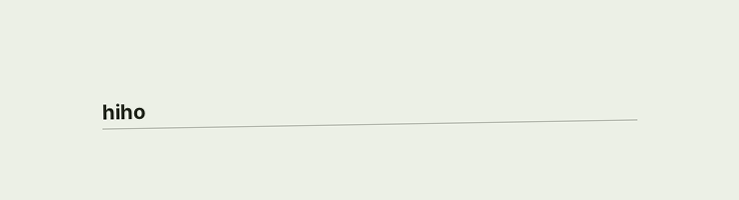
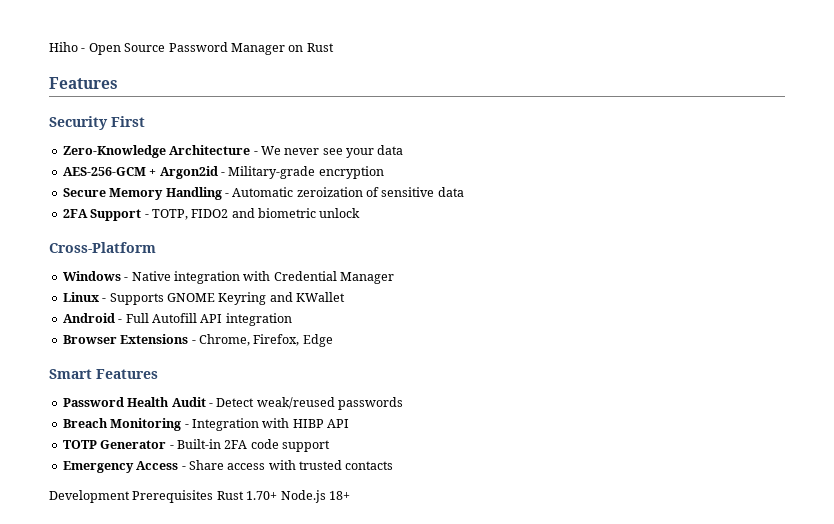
- hiho
+ Hiho - Open Source Password Manager on Rust
+ Features
+ Security First
+ Zero-Knowledge Architecture - We never see your data
+ AES-256-GCM + Argon2id - Military-grade encryption
+ Secure Memory Handling - Automatic zeroization of sensitive data
+ 2FA Support - TOTP, FIDO2 and biometric unlock
+ Cross-Platform
+ Windows - Native integration with Credential Manager
+ Linux - Supports GNOME Keyring and KWallet
+ Android - Full Autofill API integration
+ Browser Extensions - Chrome, Firefox, Edge
+ Smart Features
+ Password Health Audit - Detect weak/reused passwords
+ Breach Monitoring - Integration with HIBP API
+ TOTP Generator - Built-in 2FA code support
+ Emergency Access - Share access with trusted contacts
+ Development Prerequisites Rust 1.70+ Node.js 18+

